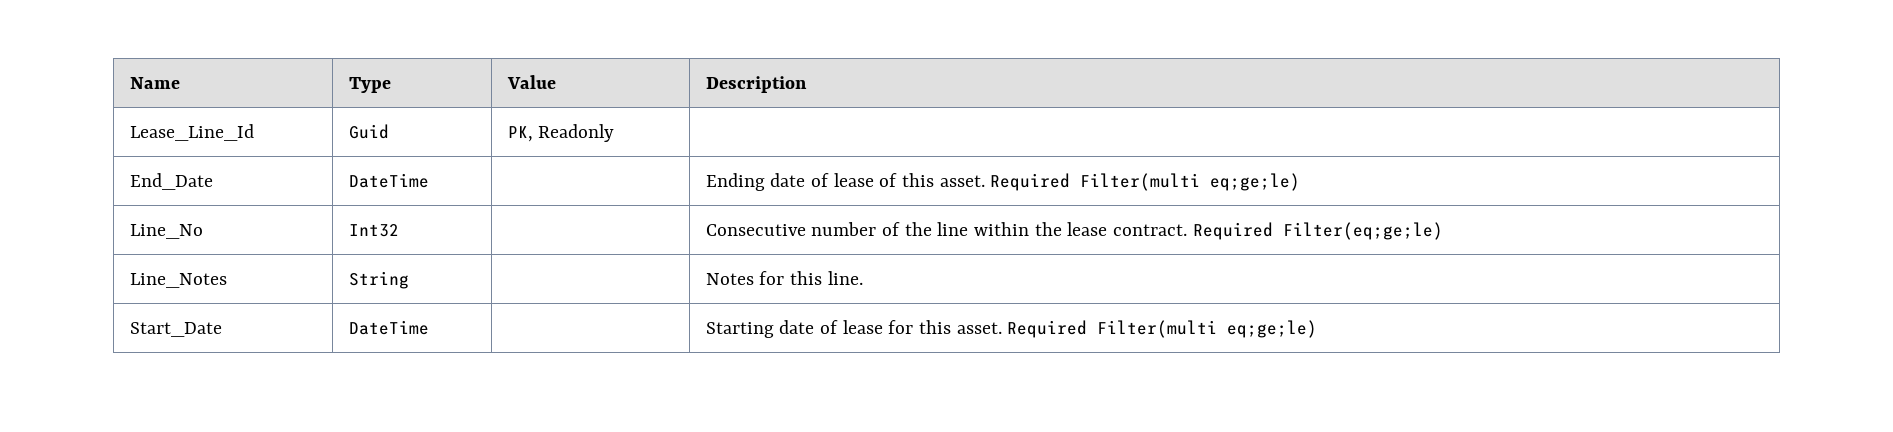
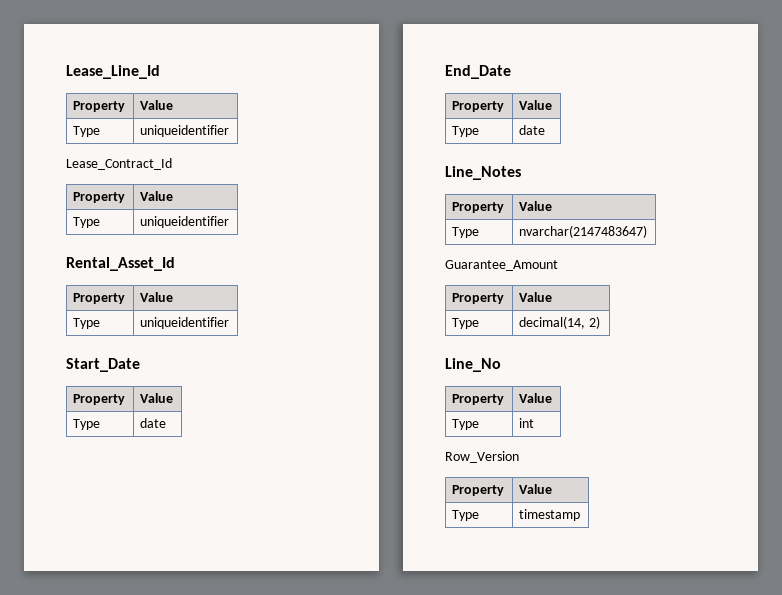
- Name | Type | Value | Description
- Lease_Line_Id | Guid | PK, Readonly |
- End_Date | DateTime | | Ending date of lease of this asset. Required Filter(multi eq;ge;le)
- Line_No | Int32 | | Consecutive number of the line within the lease contract. Required Filter(eq;ge;le)
- Line_Notes | String | | Notes for this line.
- Start_Date | DateTime | | Starting date of lease for this asset. Required Filter(multi eq;ge;le)
+ Lease_Line_Id
+ Property | Value
+ Type | uniqueidentifier
+ Lease_Contract_Id
+ Property | Value
+ Type | uniqueidentifier
+ Rental_Asset_Id
+ Property | Value
+ Type | uniqueidentifier
+ Start_Date
+ Property | Value
+ Type | date
+ End_Date
+ Property | Value
+ Type | date
+ Line_Notes
+ Property | Value
+ Type | nvarchar(2147483647)
+ Guarantee_Amount
+ Property | Value
+ Type | decimal(14, 2)
+ Line_No
+ Property | Value
+ Type | int
+ Row_Version
+ Property | Value
+ Type | timestamp

